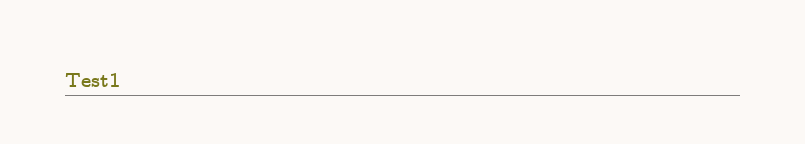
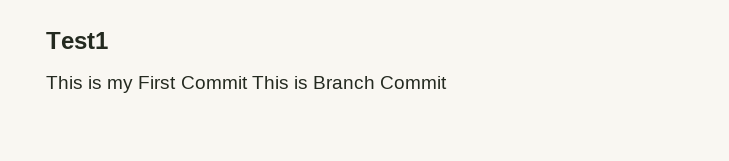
+ This is my First Commit This is Branch Commit

